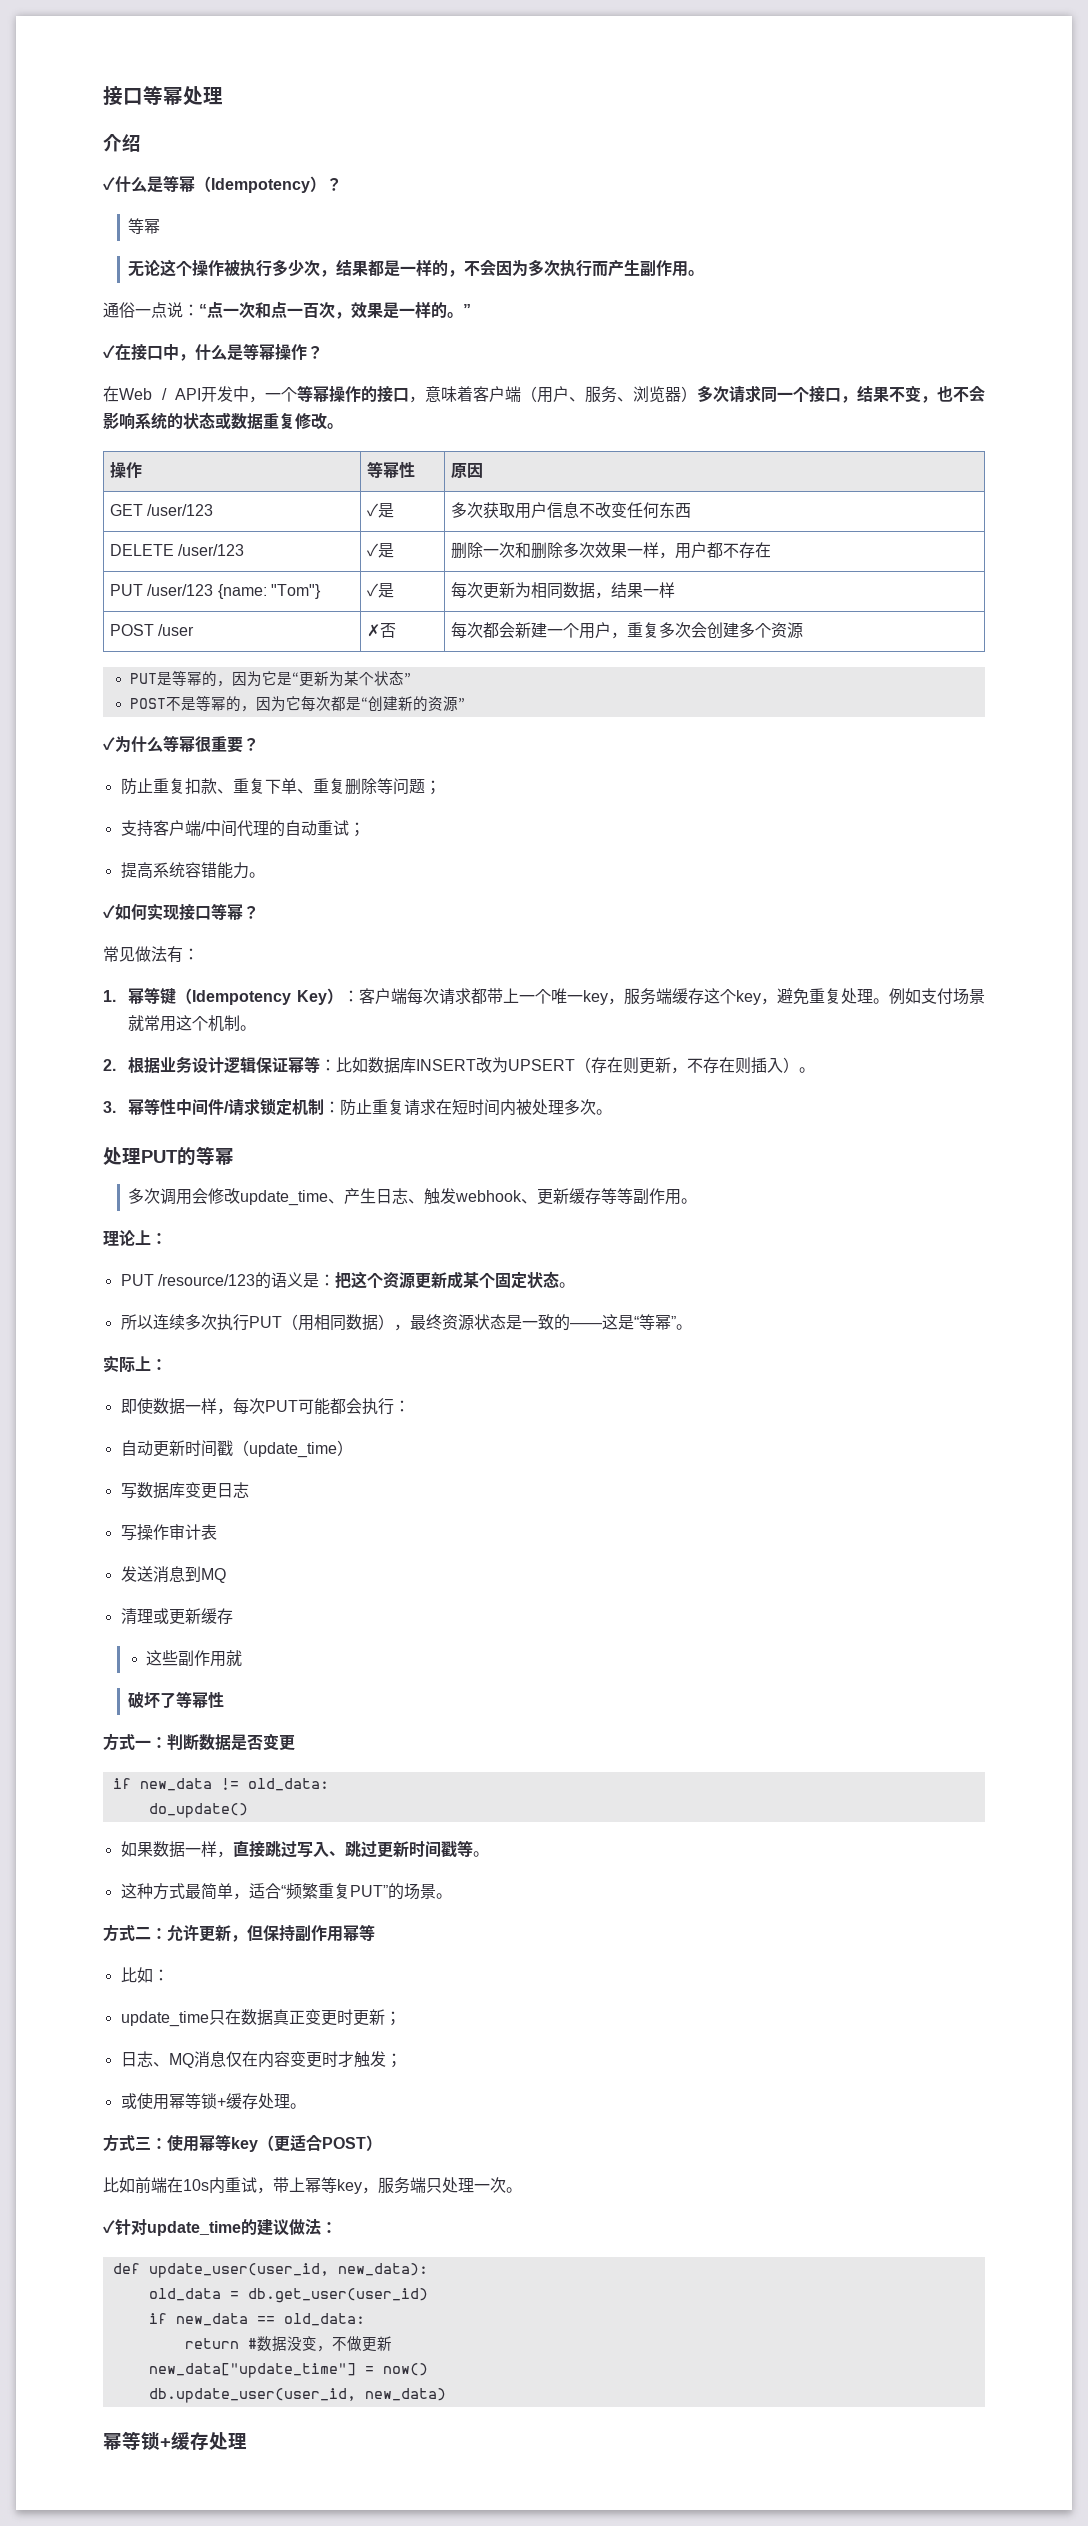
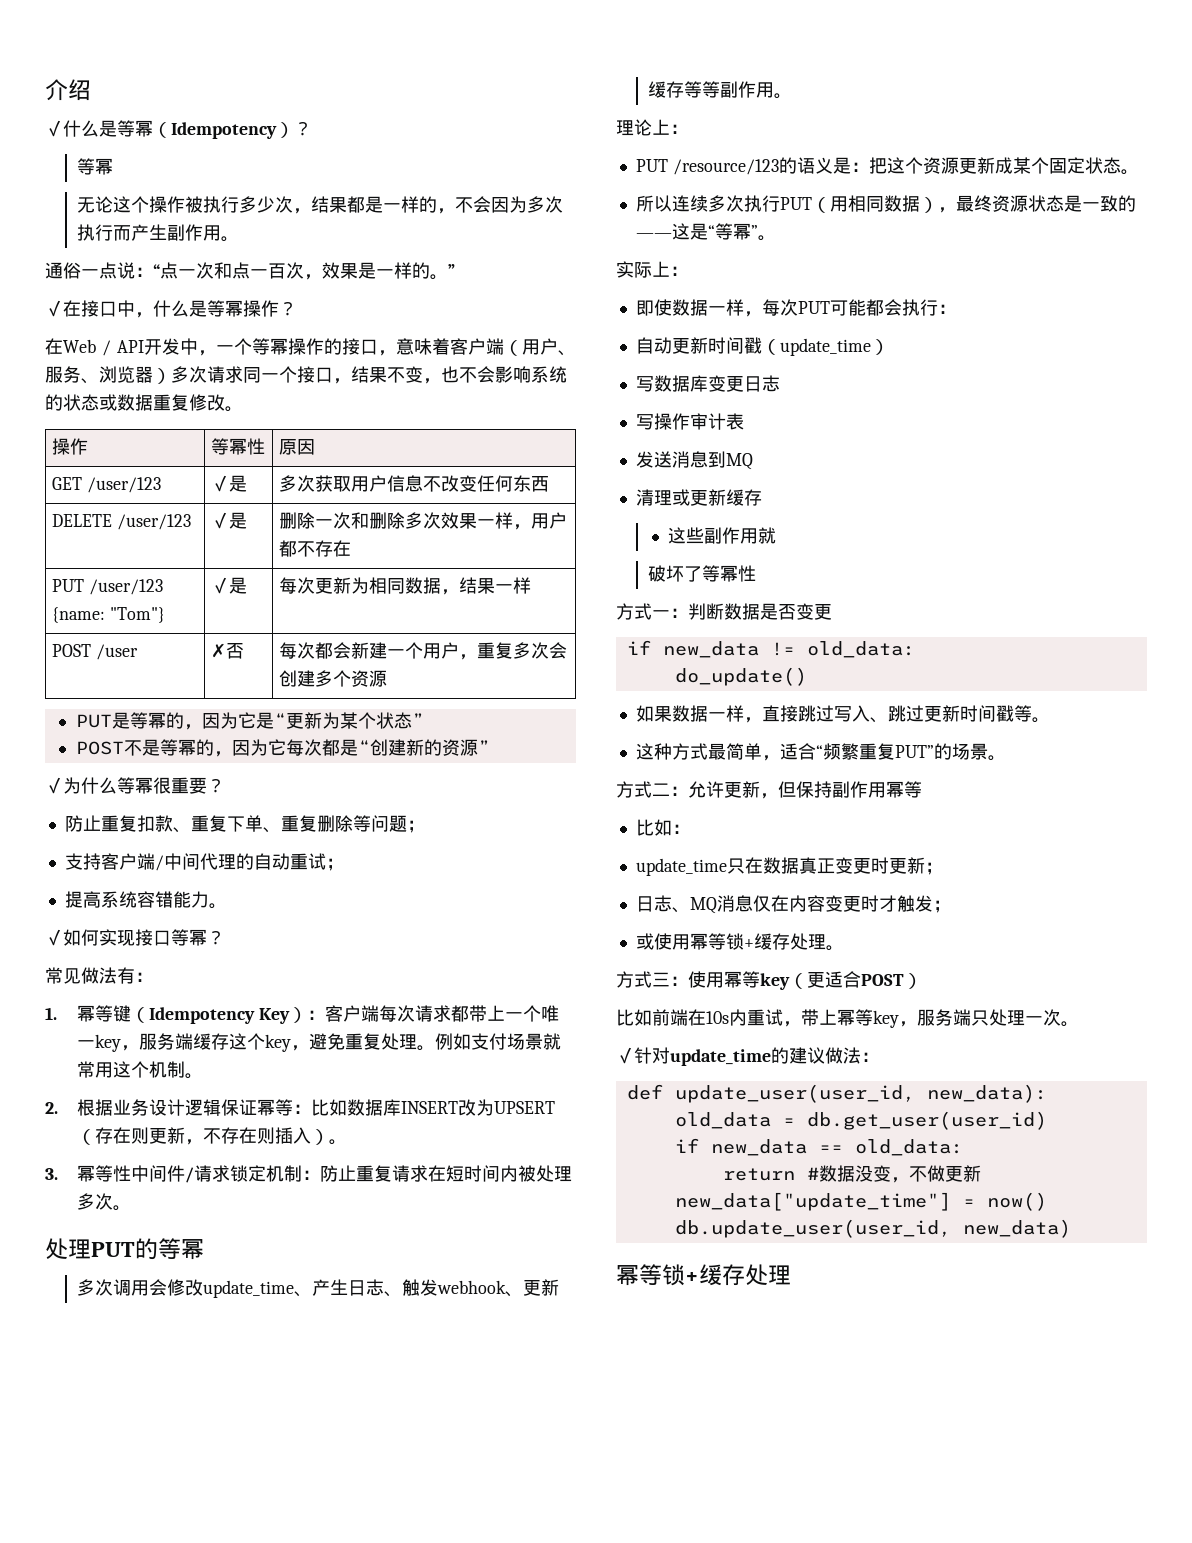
- 接口等幂处理

